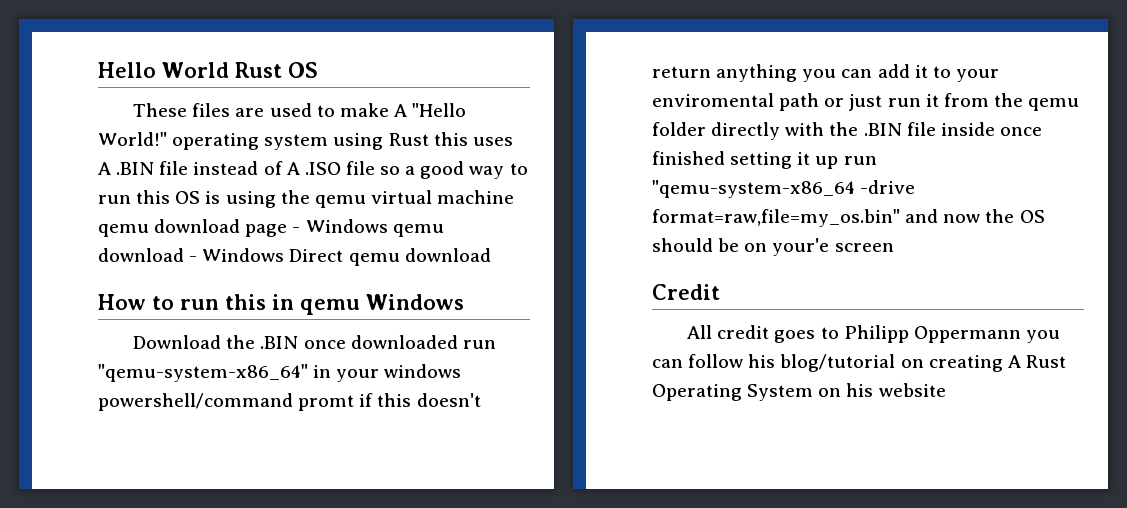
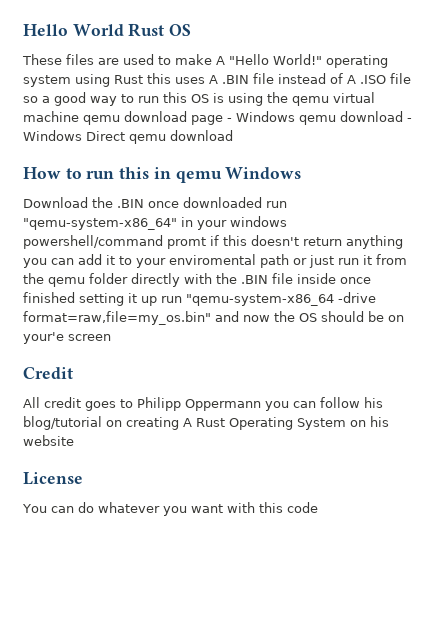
+ License
+ You can do whatever you want with this code

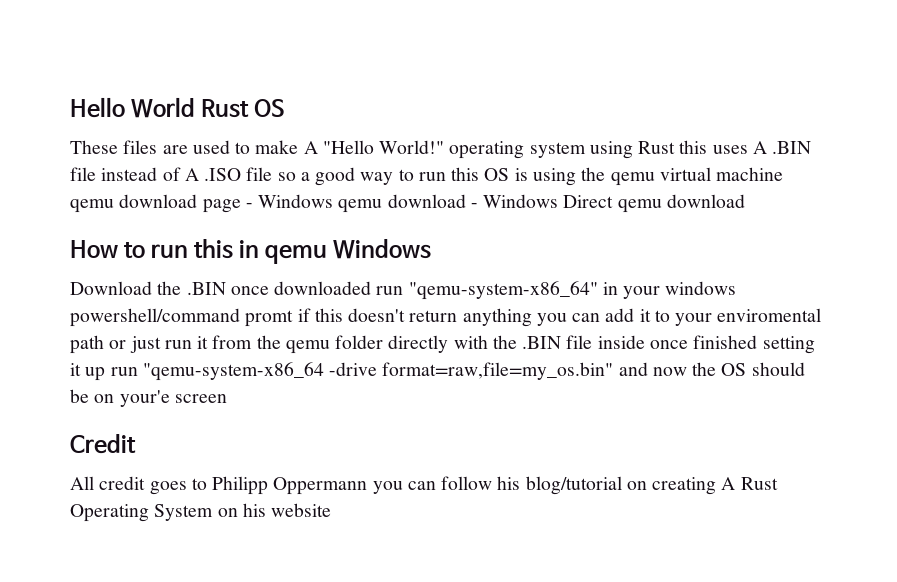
- License
- You can do whatever you want with this code

